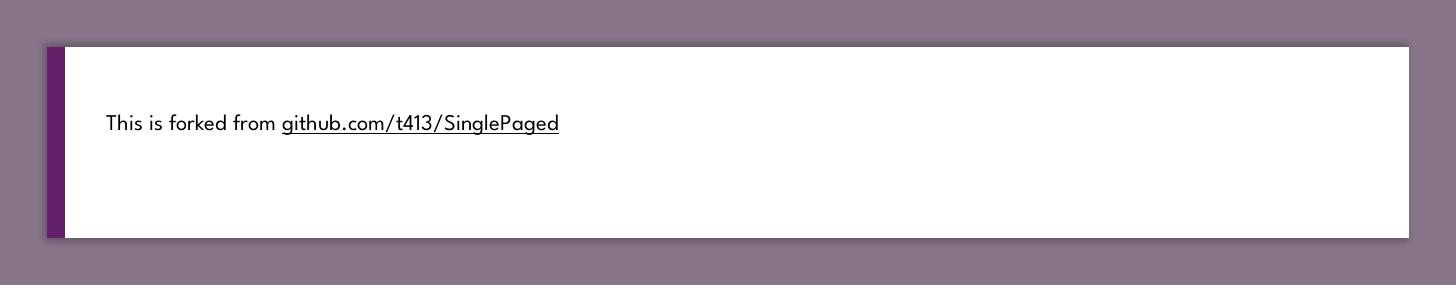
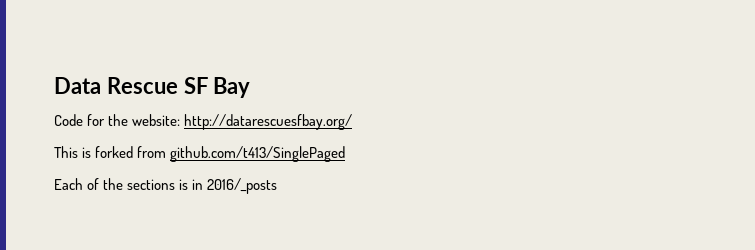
+ Data Rescue SF Bay
+ Code for the website: http://datarescuesfbay.org/
+ Each of the sections is in 2016/_posts

